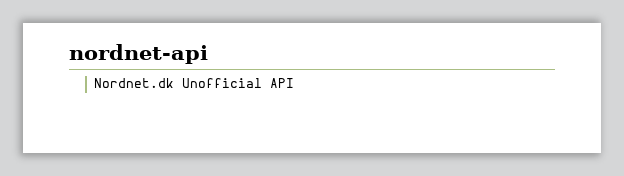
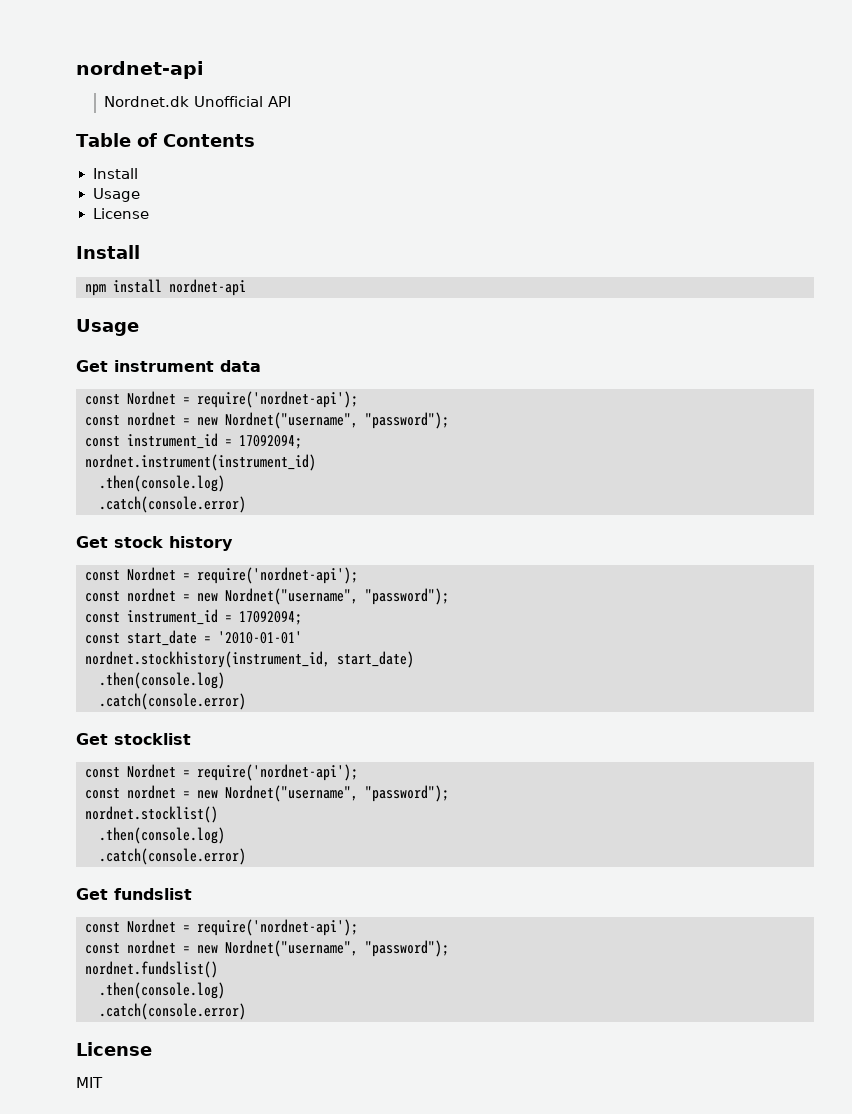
+ Table of Contents
+ Install
+ Usage
+ License
+ Install
+ npm install nordnet-api
+ Usage
+ Get instrument data
+ const Nordnet = require('nordnet-api');
+ const nordnet = new Nordnet("username", "password");
+ const instrument_id = 17092094;
+ nordnet.instrument(instrument_id)
+ .then(console.log)
+ .catch(console.error)
+ Get stock history
+ const Nordnet = require('nordnet-api');
+ const nordnet = new Nordnet("username", "password");
+ const instrument_id = 17092094;
+ const start_date = '2010-01-01'
+ nordnet.stockhistory(instrument_id, start_date)
+ .then(console.log)
+ .catch(console.error)
+ Get stocklist
+ const Nordnet = require('nordnet-api');
+ const nordnet = new Nordnet("username", "password");
+ nordnet.stocklist()
+ .then(console.log)
+ .catch(console.error)
+ Get fundslist
+ const Nordnet = require('nordnet-api');
+ const nordnet = new Nordnet("username", "password");
+ nordnet.fundslist()
+ .then(console.log)
+ .catch(console.error)
+ License
+ MIT

